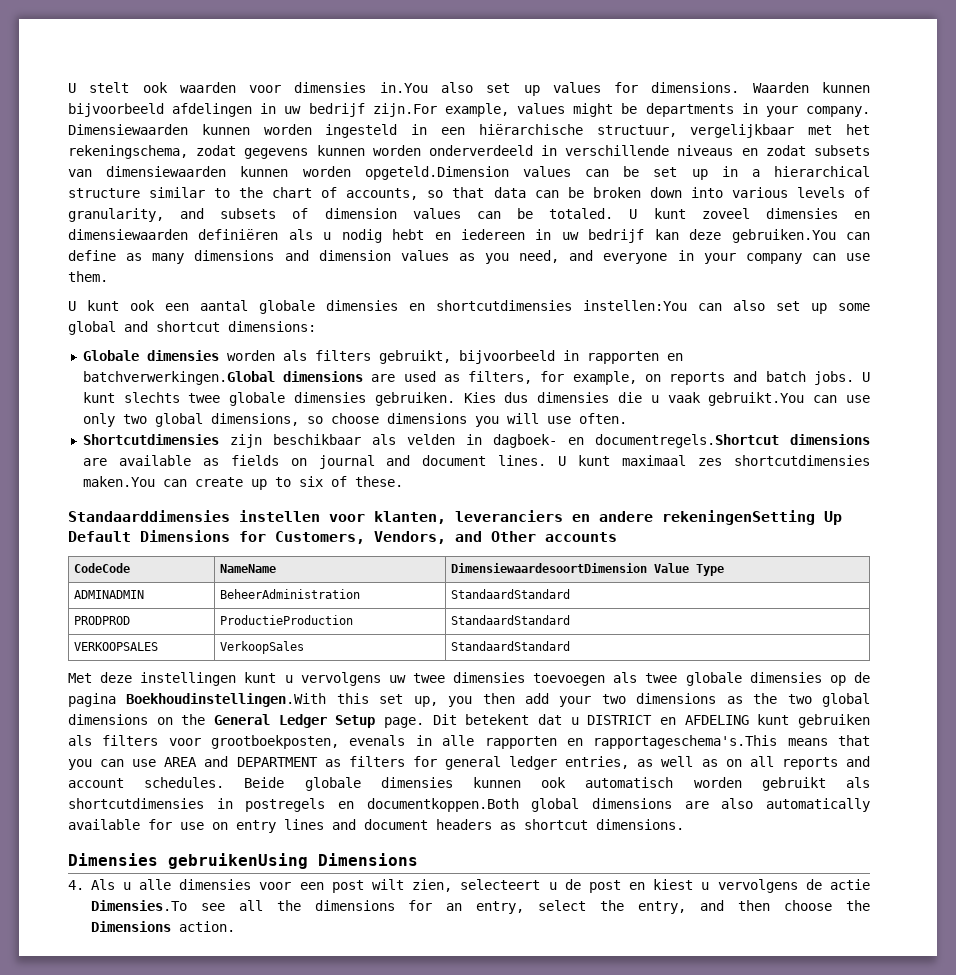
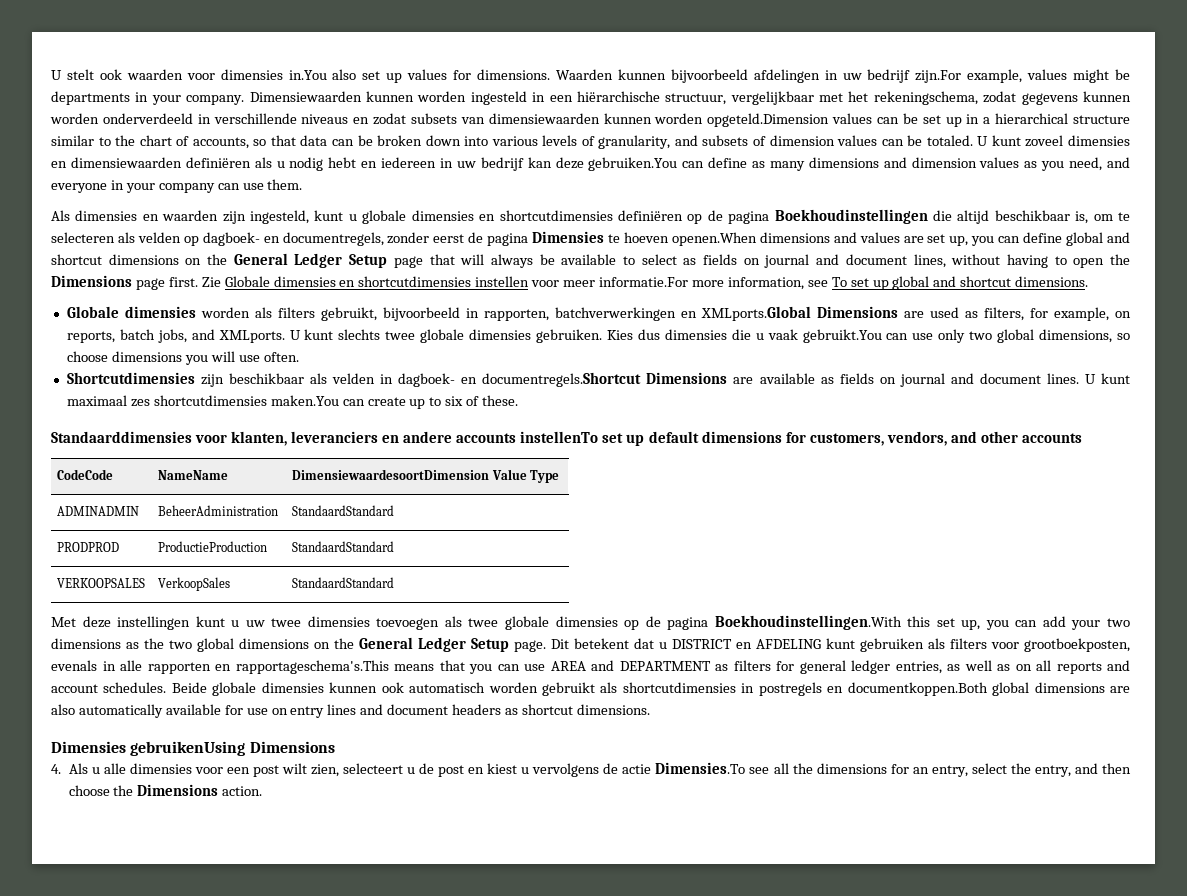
- U kunt ook een aantal globale dimensies en shortcutdimensies instellen:You can also set up some global and shortcut dimensions:
+ Als dimensies en waarden zijn ingesteld, kunt u globale dimensies en shortcutdimensies definiëren op de pagina Boekhoudinstellingen die altijd beschikbaar is, om te selecteren als velden op dagboek- en documentregels, zonder eerst de pagina Dimensies te hoeven openen.When dimensions and values are set up, you can define global and shortcut dimensions on the General Ledger Setup page that will always be available to select as fields on journal and document lines, without having to open the Dimensions page first. Zie Globale dimensies en shortcutdimensies instellen voor meer informatie.For more information, see To set up global and shortcut dimensions.
- Globale dimensies worden als filters gebruikt, bijvoorbeeld in rapporten en batchverwerkingen.Global dimensions are used as filters, for example, on reports and batch jobs.
+ Globale dimensies worden als filters gebruikt, bijvoorbeeld in rapporten, batchverwerkingen en XMLports.Global Dimensions are used as filters, for example, on reports, batch jobs, and XMLports.
- Shortcutdimensies zijn beschikbaar als velden in dagboek- en documentregels.Shortcut dimensions are available as fields on journal and document lines.
+ Shortcutdimensies zijn beschikbaar als velden in dagboek- en documentregels.Shortcut Dimensions are available as fields on journal and document lines.
- Standaarddimensies instellen voor klanten, leveranciers en andere rekeningenSetting Up Default Dimensions for Customers, Vendors, and Other accounts
+ Standaarddimensies voor klanten, leveranciers en andere accounts instellenTo set up default dimensions for customers, vendors, and other accounts
- Met deze instellingen kunt u vervolgens uw twee dimensies toevoegen als twee globale dimensies op de pagina Boekhoudinstellingen.With this set up, you then add your two dimensions as the two global dimensions on the General Ledger Setup page.
+ Met deze instellingen kunt u uw twee dimensies toevoegen als twee globale dimensies op de pagina Boekhoudinstellingen.With this set up, you can add your two dimensions as the two global dimensions on the General Ledger Setup page.

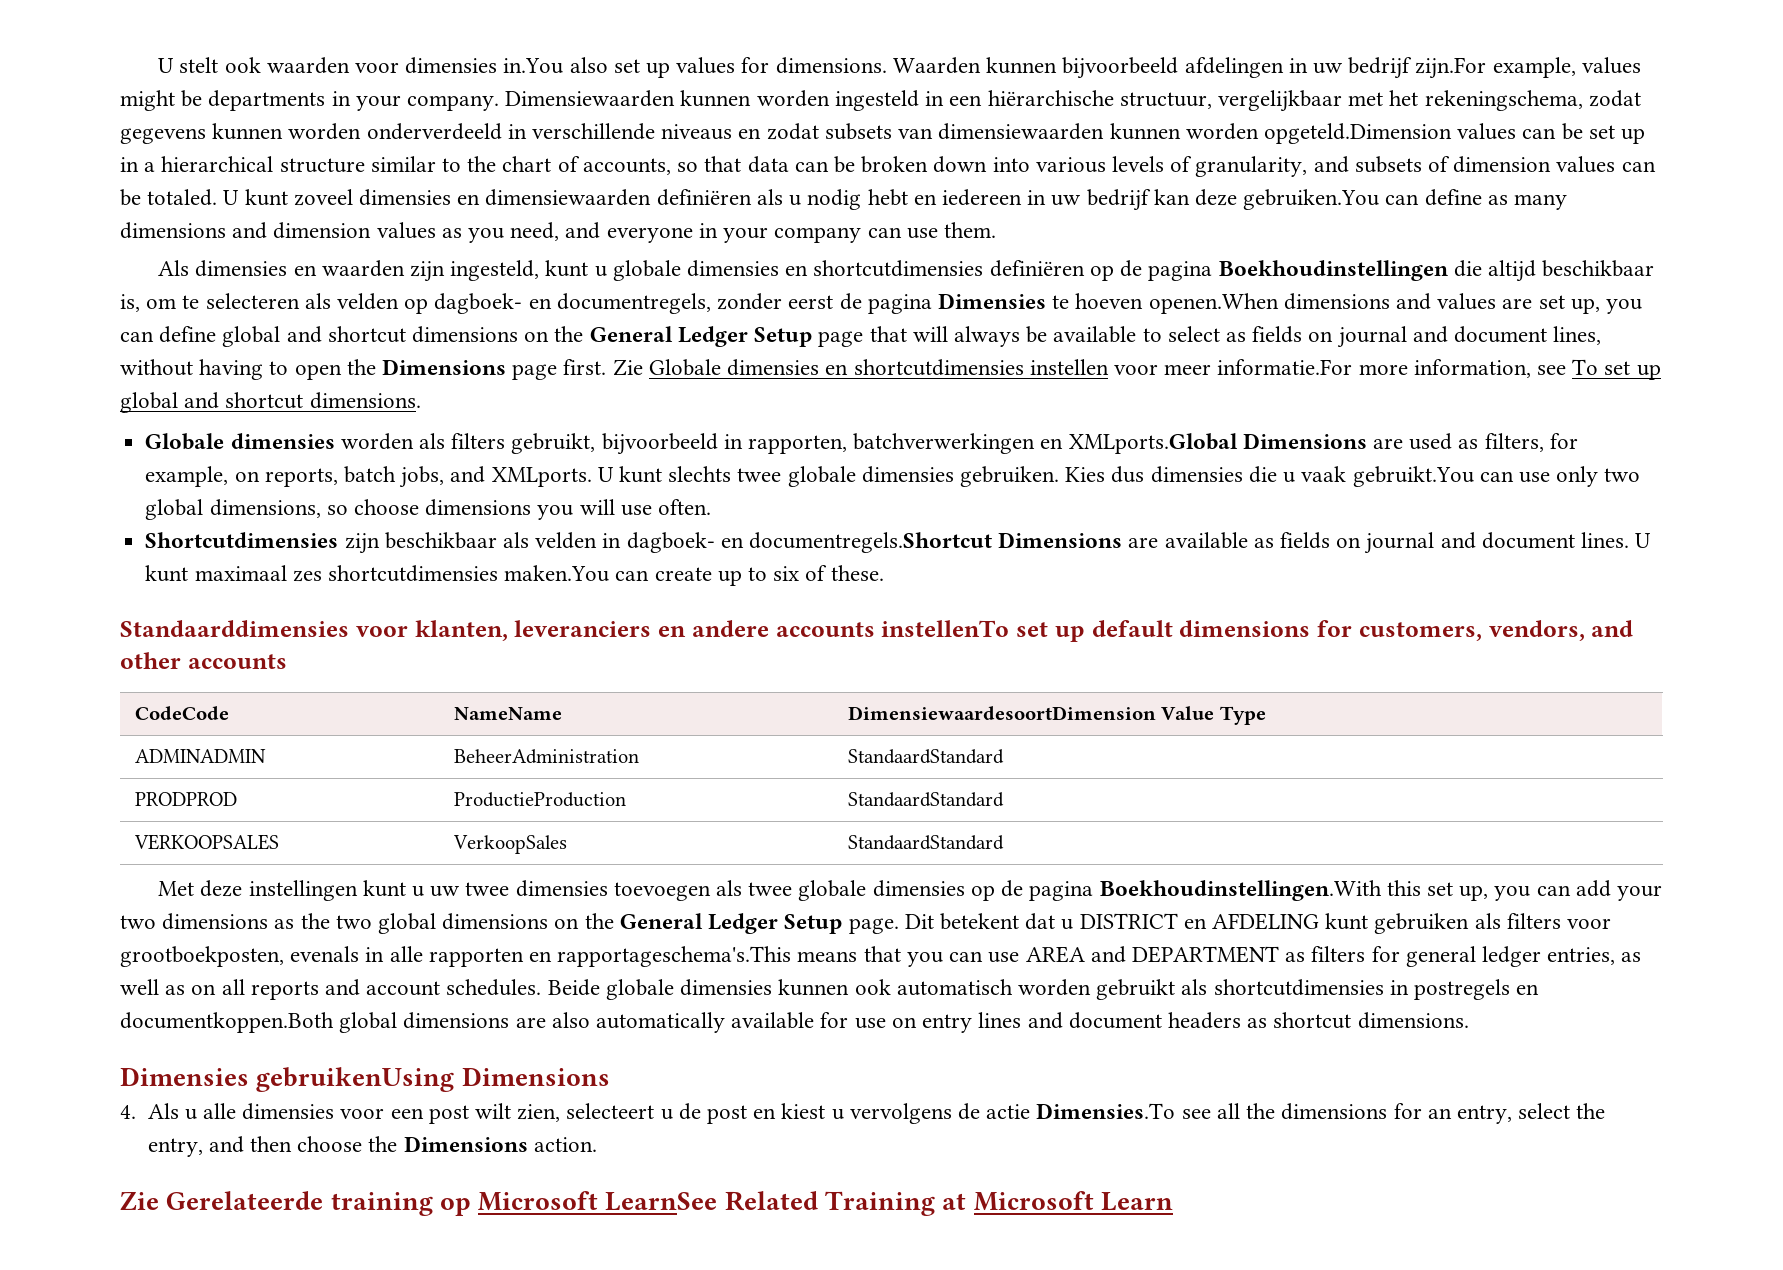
+ Zie Gerelateerde training op Microsoft LearnSee Related Training at Microsoft Learn

